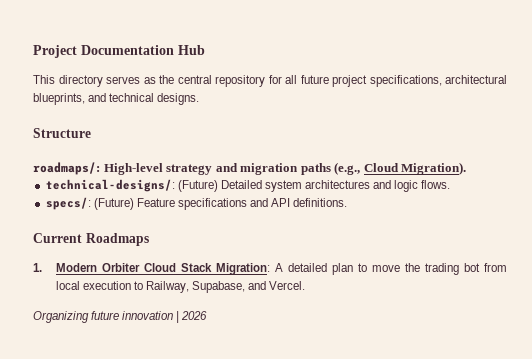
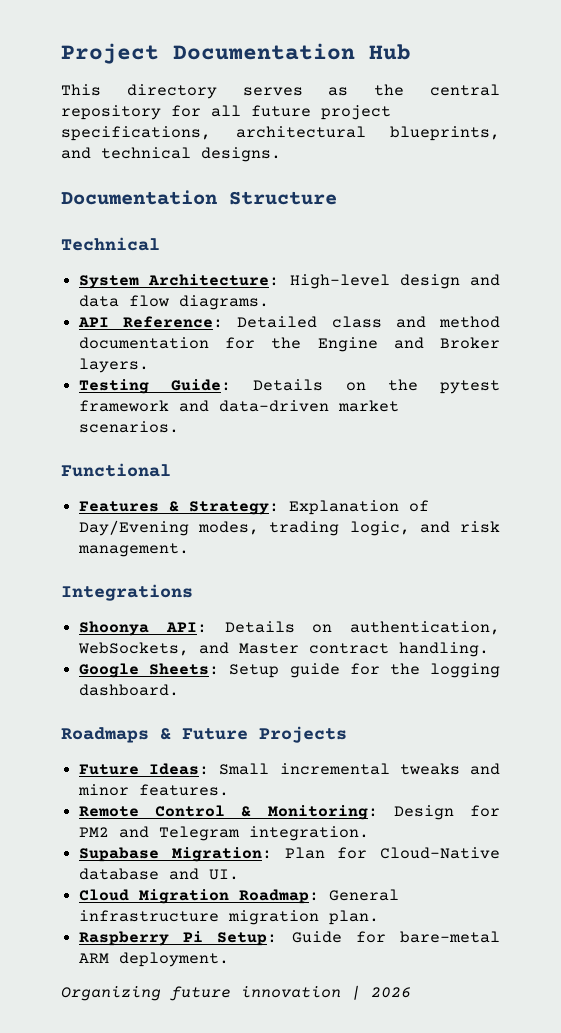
- Structure
+ Documentation Structure
- roadmaps/: High-level strategy and migration paths (e.g., Cloud Migration).
- technical-designs/: (Future) Detailed system architectures and logic flows.
- specs/: (Future) Feature specifications and API definitions.
- Current Roadmaps
- 1. Modern Orbiter Cloud Stack Migration: A detailed plan to move the trading bot from local execution to Railway, Supabase, and Vercel.
+ Technical
+ System Architecture: High-level design and data flow diagrams.
+ API Reference: Detailed class and method documentation for the Engine and Broker layers.
+ Testing Guide: Details on the pytest framework and data-driven market scenarios.
+ Functional
+ Features & Strategy: Explanation of Day/Evening modes, trading logic, and risk management.
+ Integrations
+ Shoonya API: Details on authentication, WebSockets, and Master contract handling.
+ Google Sheets: Setup guide for the logging dashboard.
+ Roadmaps & Future Projects
+ Future Ideas: Small incremental tweaks and minor features.
+ Remote Control & Monitoring: Design for PM2 and Telegram integration.
+ Supabase Migration: Plan for Cloud-Native database and UI.
+ Cloud Migration Roadmap: General infrastructure migration plan.
+ Raspberry Pi Setup: Guide for bare-metal ARM deployment.

